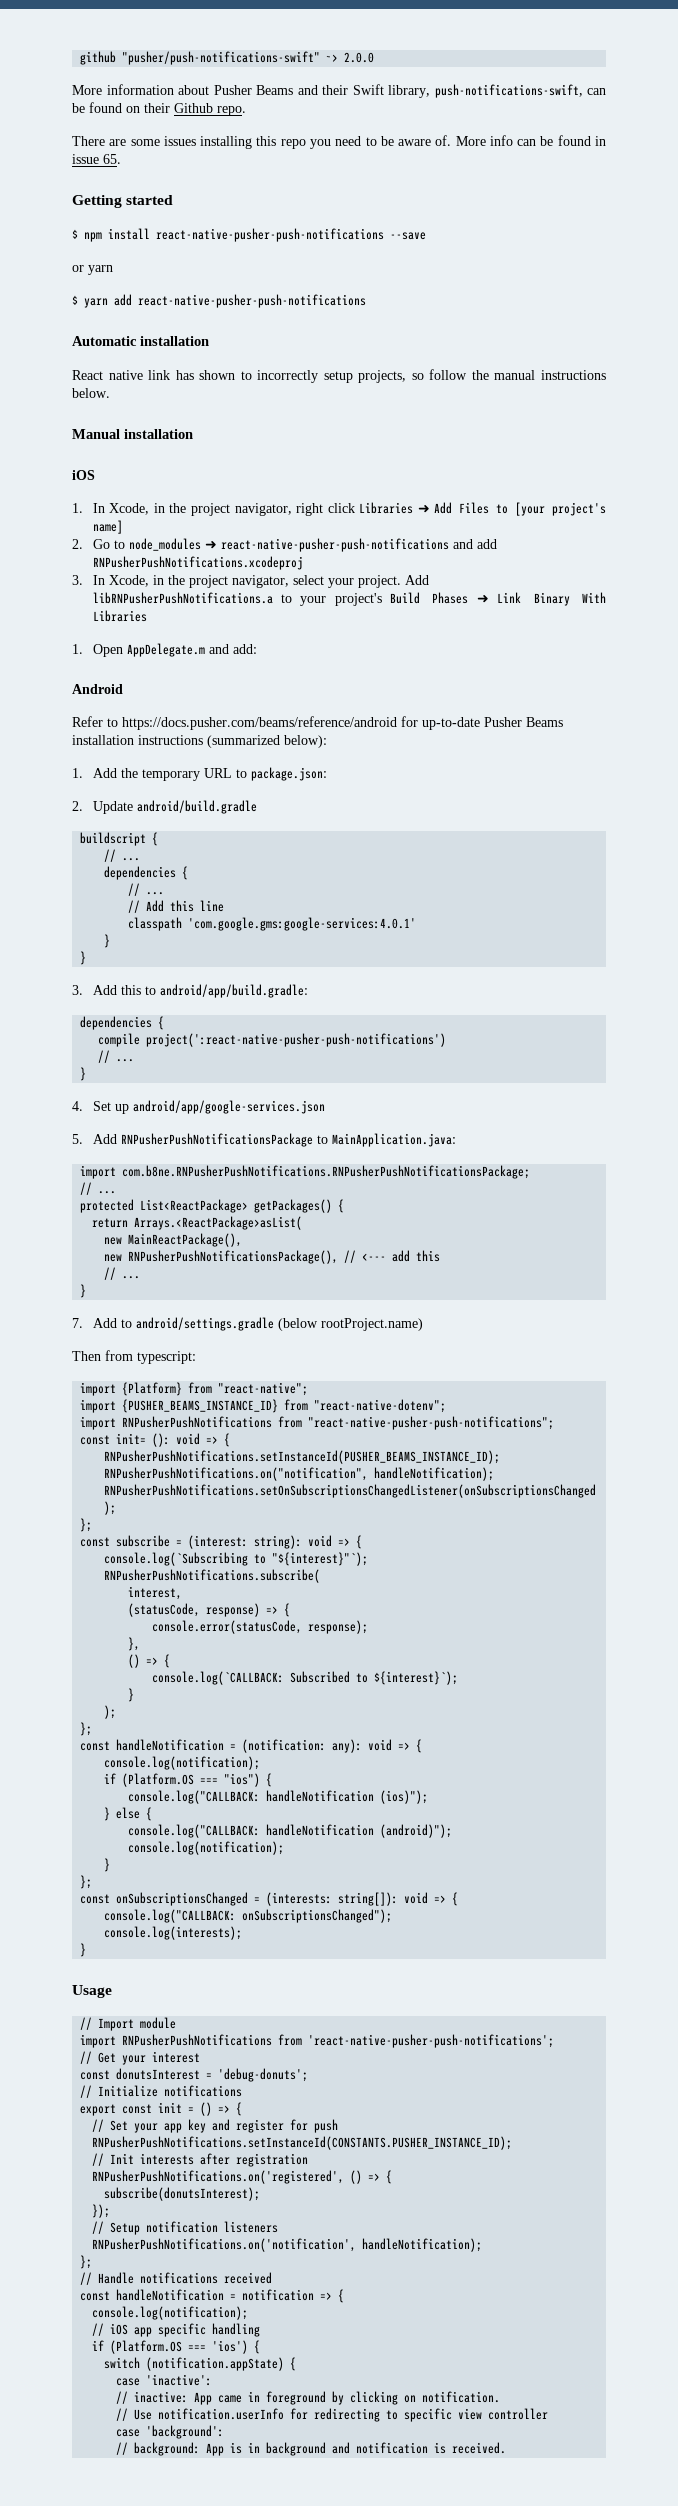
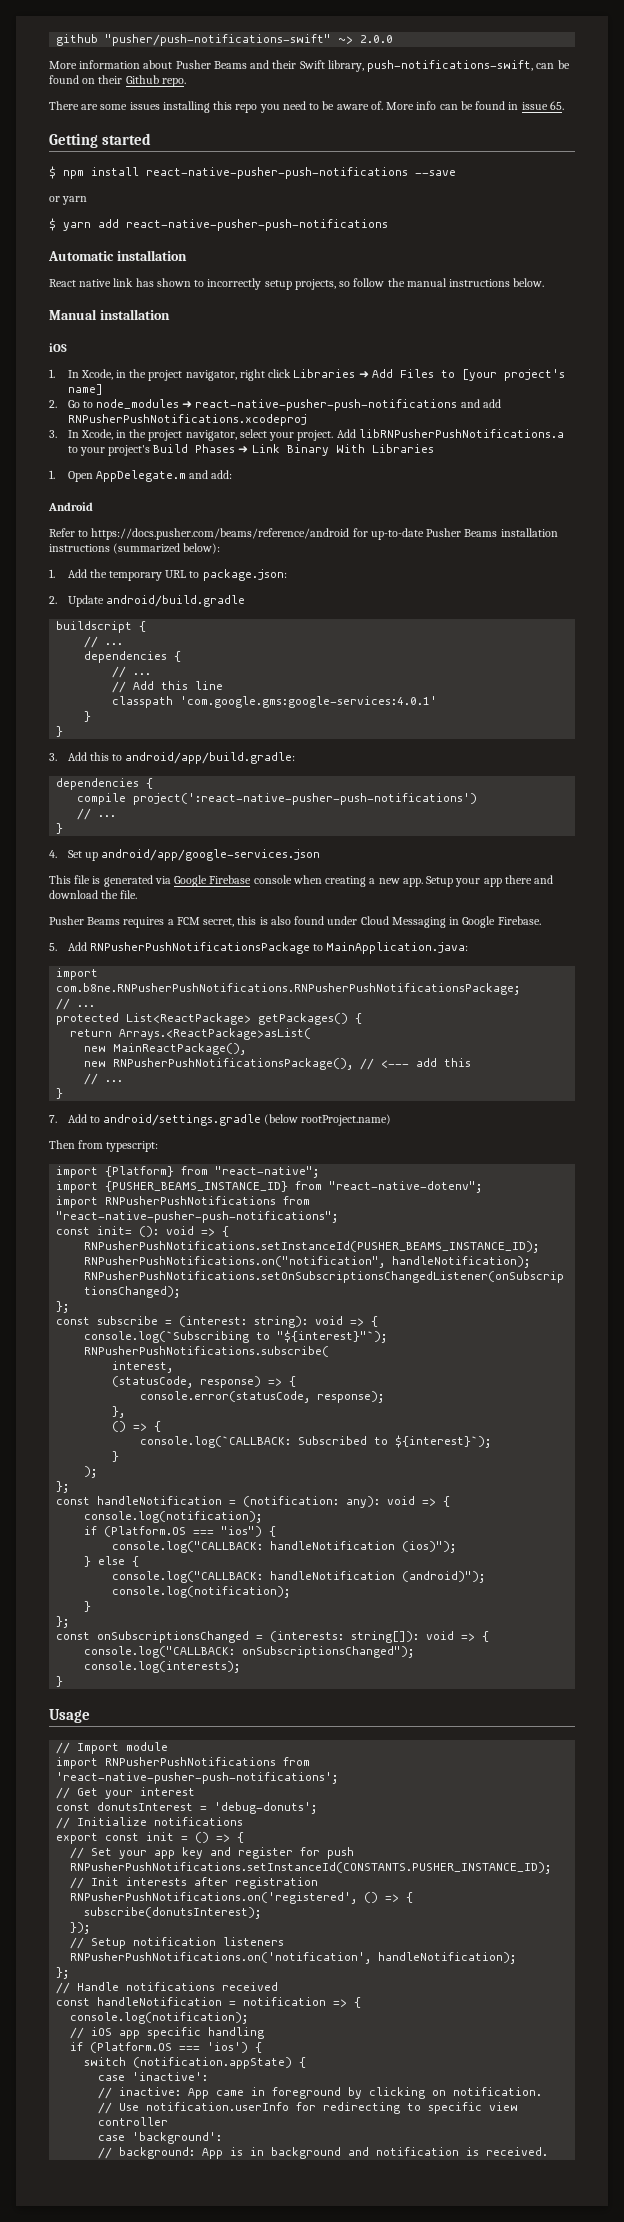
+ This file is generated via Google Firebase console when creating a new app. Setup your app there and download the file.
+ Pusher Beams requires a FCM secret, this is also found under Cloud Messaging in Google Firebase.

